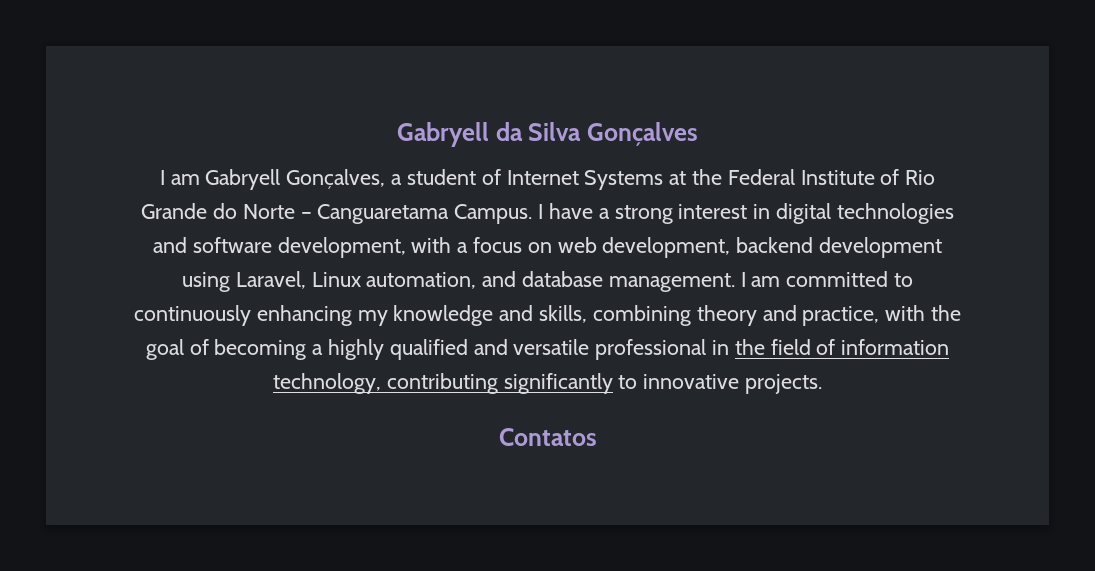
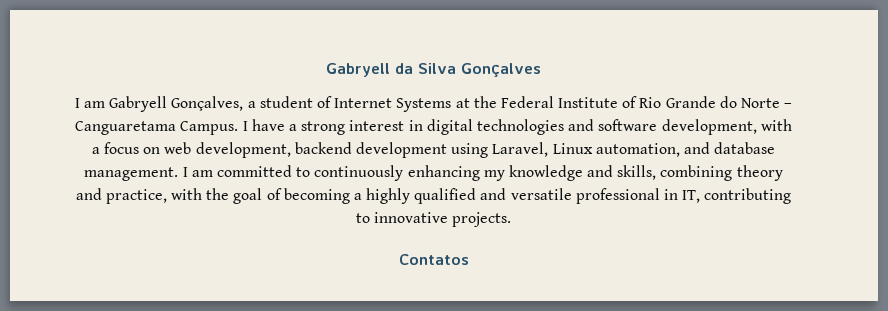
- I am committed to continuously enhancing my knowledge and skills, combining theory and practice, with the goal of becoming a highly qualified and versatile professional in the field of information technology, contributing significantly to innovative projects.
+ I am committed to continuously enhancing my knowledge and skills, combining theory and practice, with the goal of becoming a highly qualified and versatile professional in IT, contributing to innovative projects.

